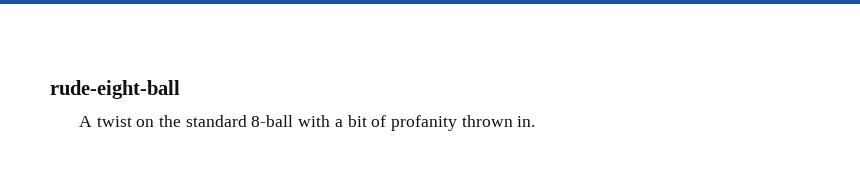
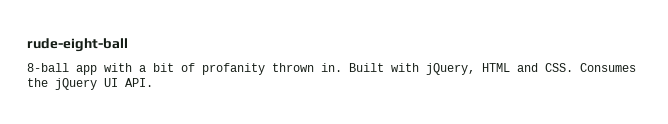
- A twist on the standard 8-ball with a bit of profanity thrown in.
+ 8-ball app with a bit of profanity thrown in.
+ Built with jQuery, HTML and CSS. Consumes the jQuery UI API.

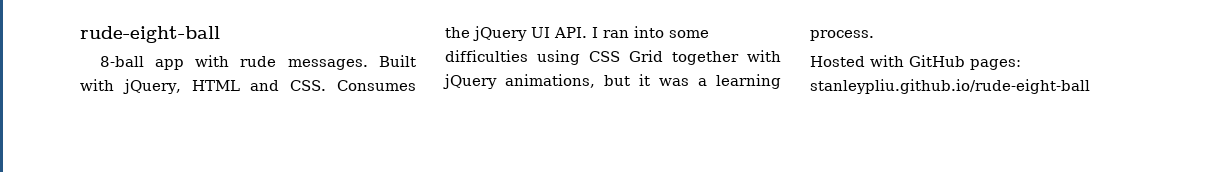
- 8-ball app with a bit of profanity thrown in.
+ 8-ball app with rude messages.
- Built with jQuery, HTML and CSS. Consumes the jQuery UI API.
+ Built with jQuery, HTML and CSS. Consumes the jQuery UI API. I ran into some difficulties using CSS Grid together with jQuery animations, but it was a learning process.
+ Hosted with GitHub pages: stanleypliu.github.io/rude-eight-ball

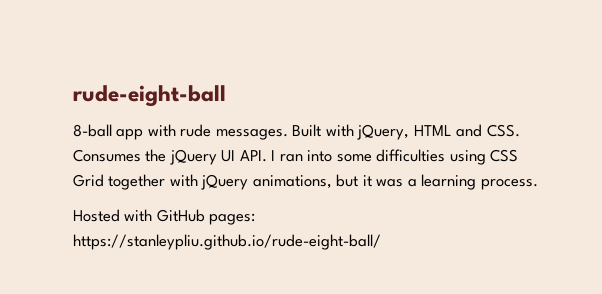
- Hosted with GitHub pages: stanleypliu.github.io/rude-eight-ball
+ Hosted with GitHub pages: https://stanleypliu.github.io/rude-eight-ball/

